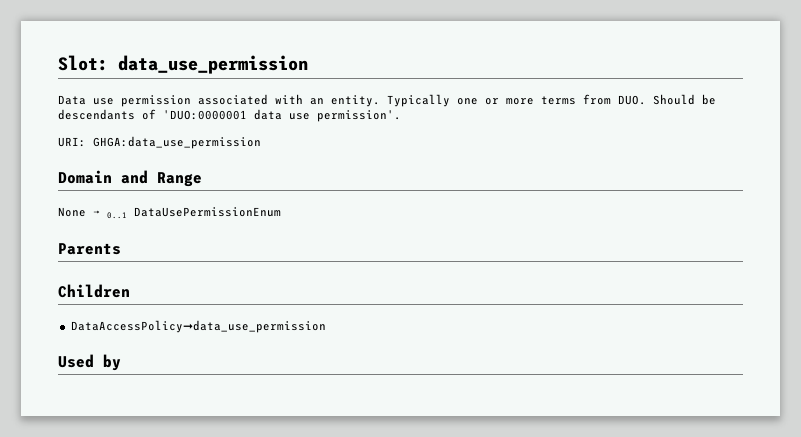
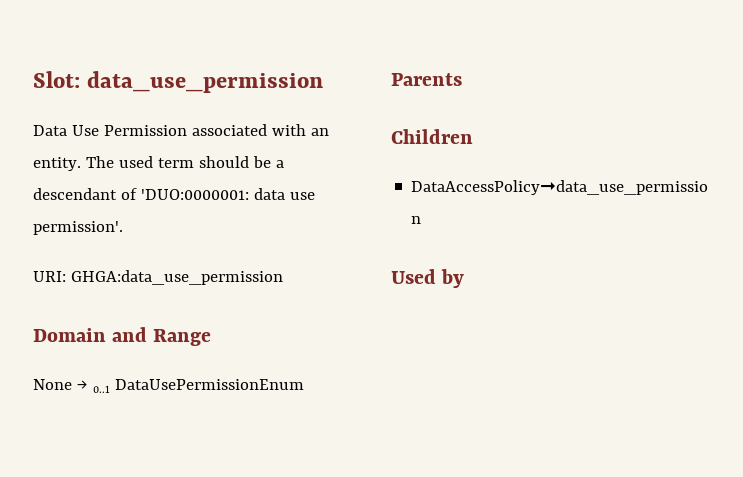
- Data use permission associated with an entity.
+ Data Use Permission associated with an entity.
- Typically one or more terms from DUO. Should be descendants of 'DUO:0000001 data use permission'.
+ The used term should be a descendant of 'DUO:0000001: data use permission'.

